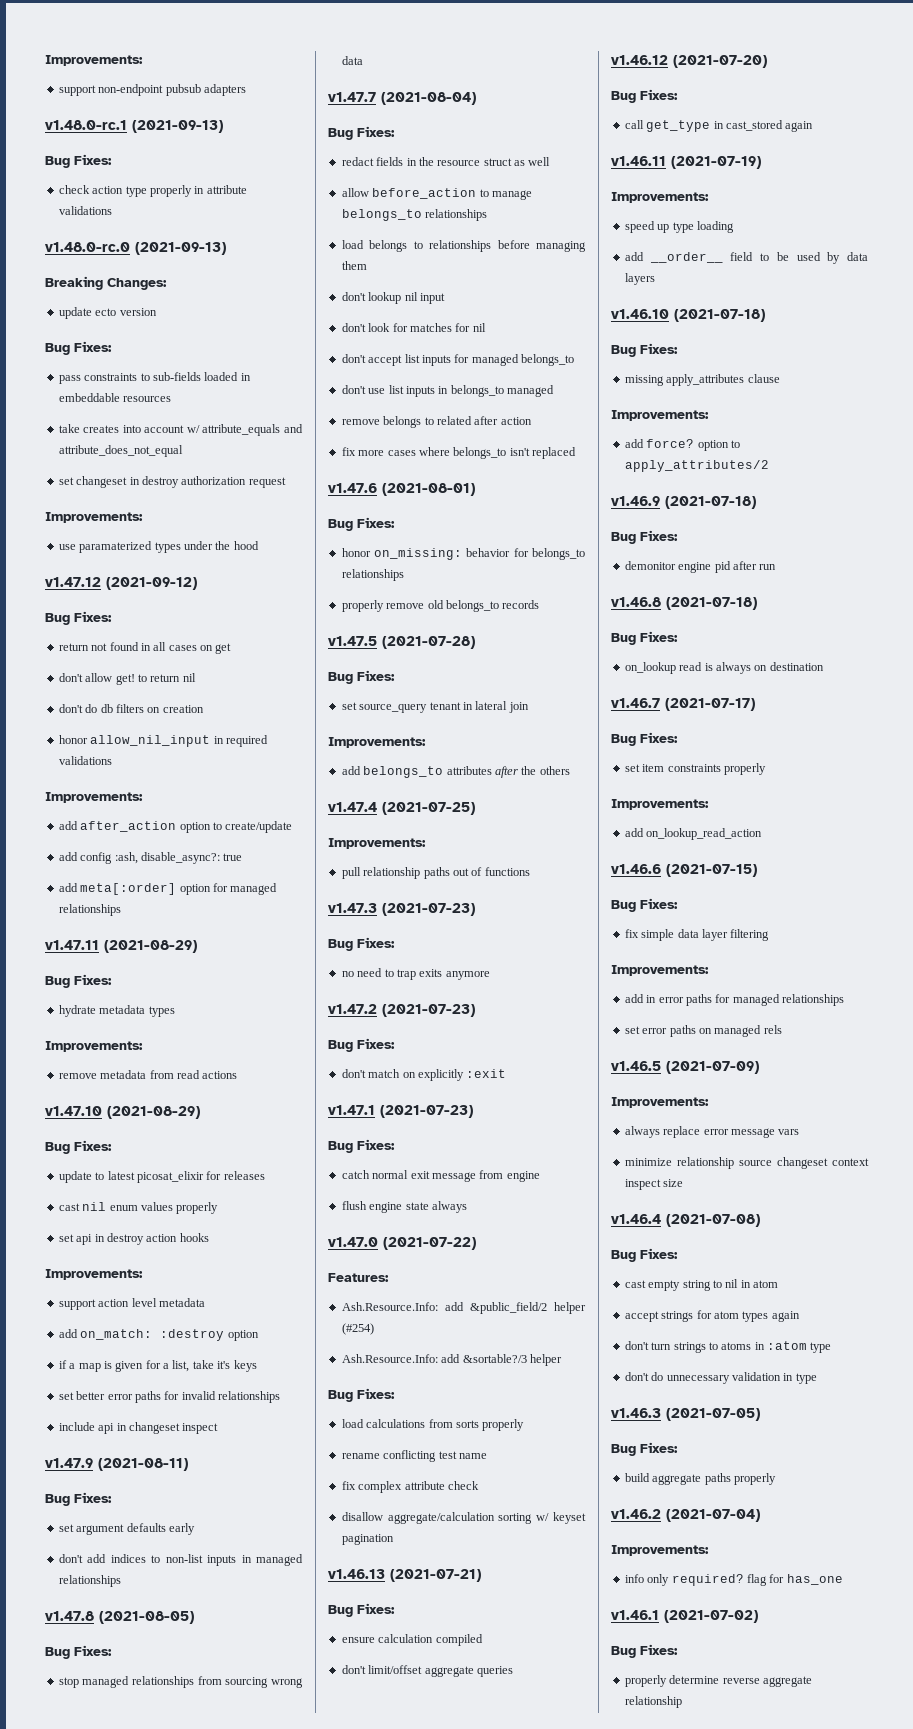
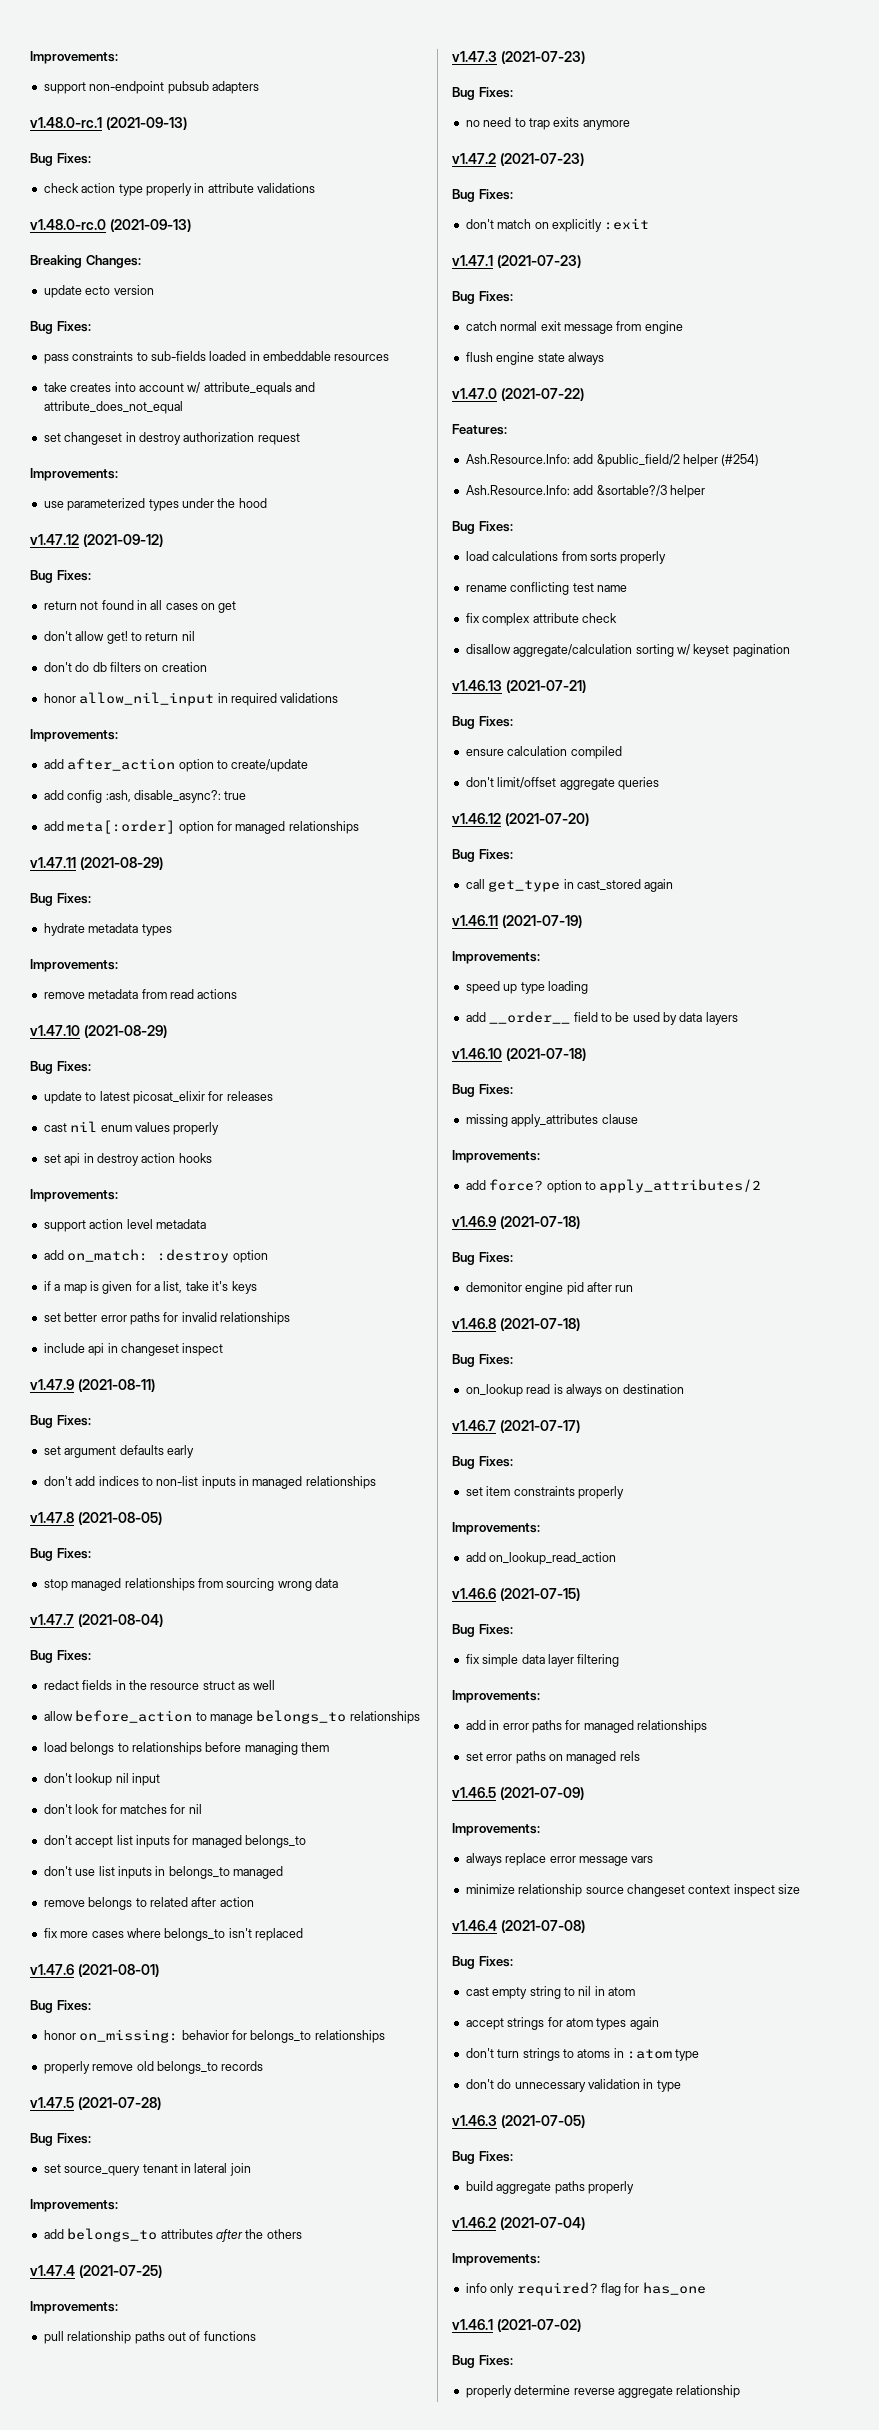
- use paramaterized types under the hood
+ use parameterized types under the hood

